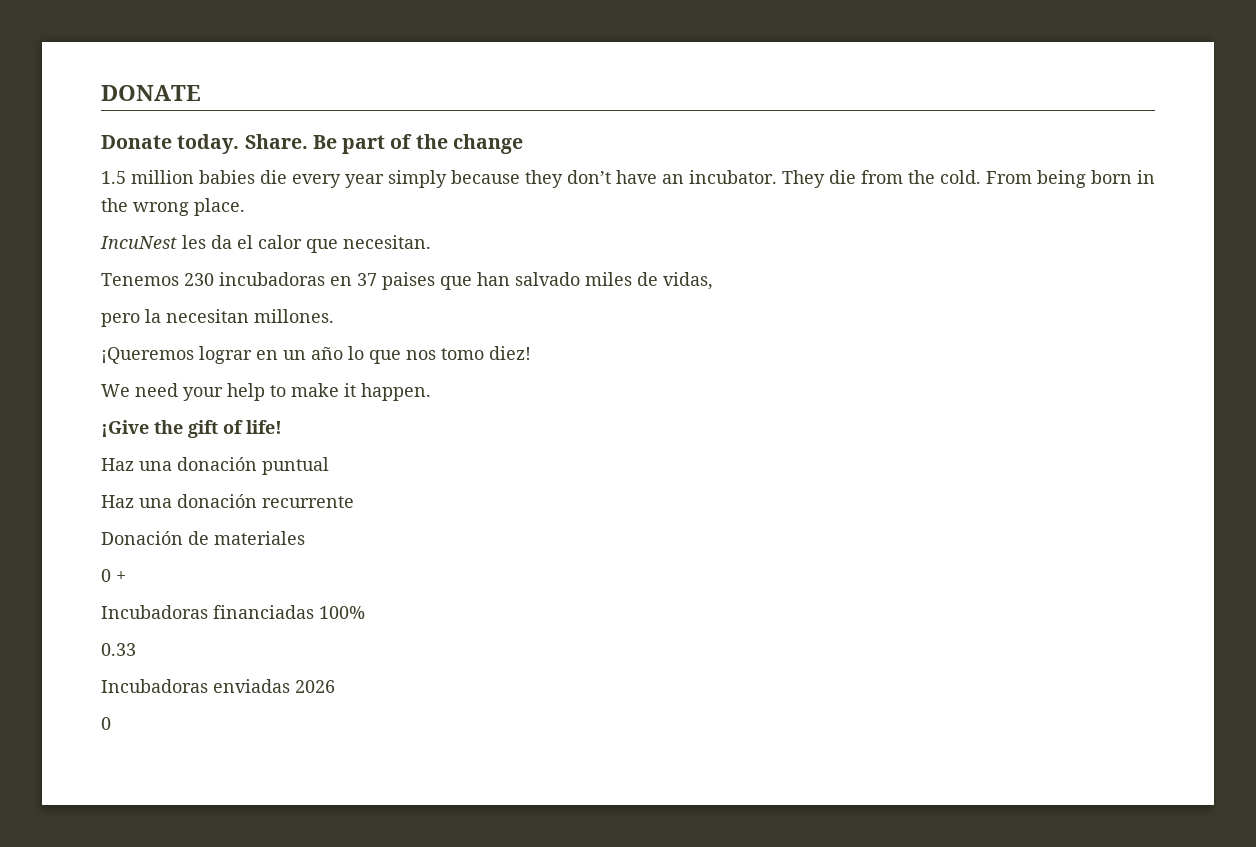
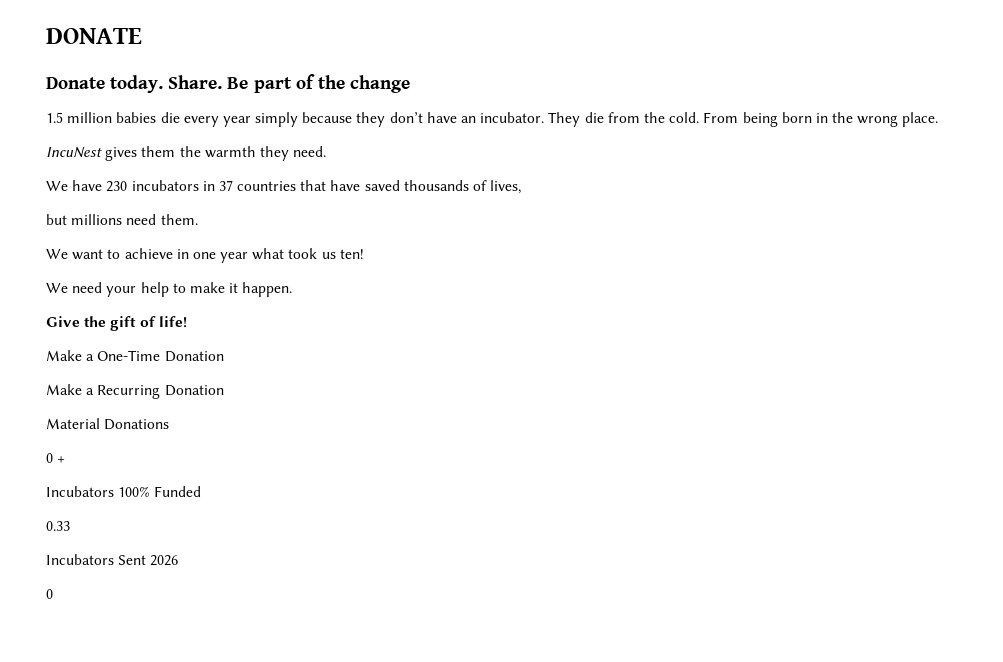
- IncuNest les da el calor que necesitan.
- Tenemos 230 incubadoras en 37 paises que han salvado miles de vidas,
- pero la necesitan millones.
- ¡Queremos lograr en un año lo que nos tomo diez!
+ IncuNest gives them the warmth they need.
+ We have 230 incubators in 37 countries that have saved thousands of lives,
+ but millions need them.
+ We want to achieve in one year what took us ten!
- ¡Give the gift of life!
+ Give the gift of life!
- Haz una donación puntual
- Haz una donación recurrente
- Donación de materiales
+ Make a One-Time Donation
+ Make a Recurring Donation
+ Material Donations
- Incubadoras financiadas 100%
+ Incubators 100% Funded
- Incubadoras enviadas 2026
+ Incubators Sent 2026

